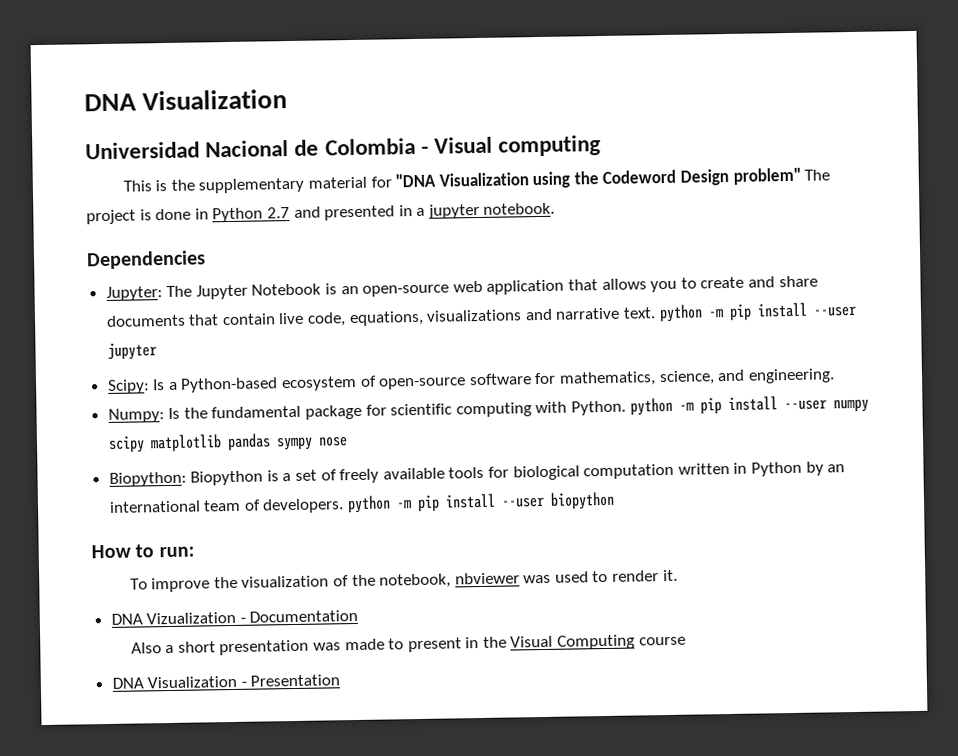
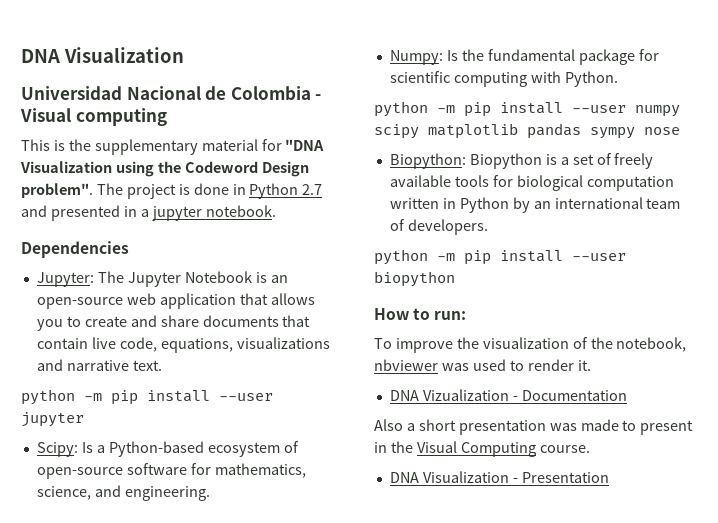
- This is the supplementary material for "DNA Visualization using the Codeword Design problem" The project is done in Python 2.7 and presented in a jupyter notebook.
+ This is the supplementary material for "DNA Visualization using the Codeword Design problem". The project is done in Python 2.7 and presented in a jupyter notebook.
- Jupyter: The Jupyter Notebook is an open-source web application that allows you to create and share documents that contain live code, equations, visualizations and narrative text. python -m pip install --user jupyter
+ Jupyter: The Jupyter Notebook is an open-source web application that allows you to create and share documents that contain live code, equations, visualizations and narrative text.
+ python -m pip install --user jupyter
- Numpy: Is the fundamental package for scientific computing with Python. python -m pip install --user numpy scipy matplotlib pandas sympy nose
+ Numpy: Is the fundamental package for scientific computing with Python.
+ python -m pip install --user numpy scipy matplotlib pandas sympy nose
- Biopython: Biopython is a set of freely available tools for biological computation written in Python by an international team of developers. python -m pip install --user biopython
+ Biopython: Biopython is a set of freely available tools for biological computation written in Python by an international team of developers.
+ python -m pip install --user biopython
- Also a short presentation was made to present in the Visual Computing course
+ Also a short presentation was made to present in the Visual Computing course.

